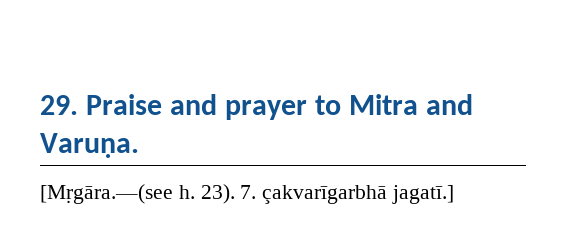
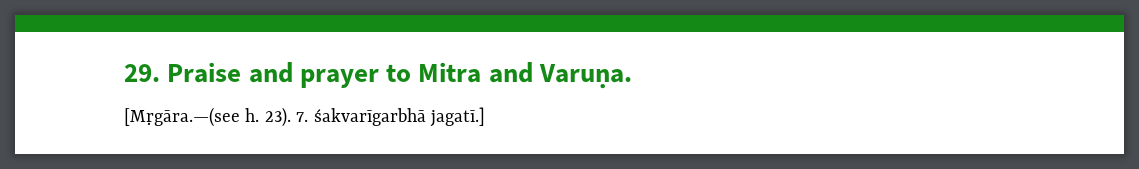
- 7. çakvarīgarbhā jagatī.]
+ 7. śakvarīgarbhā jagatī.]

